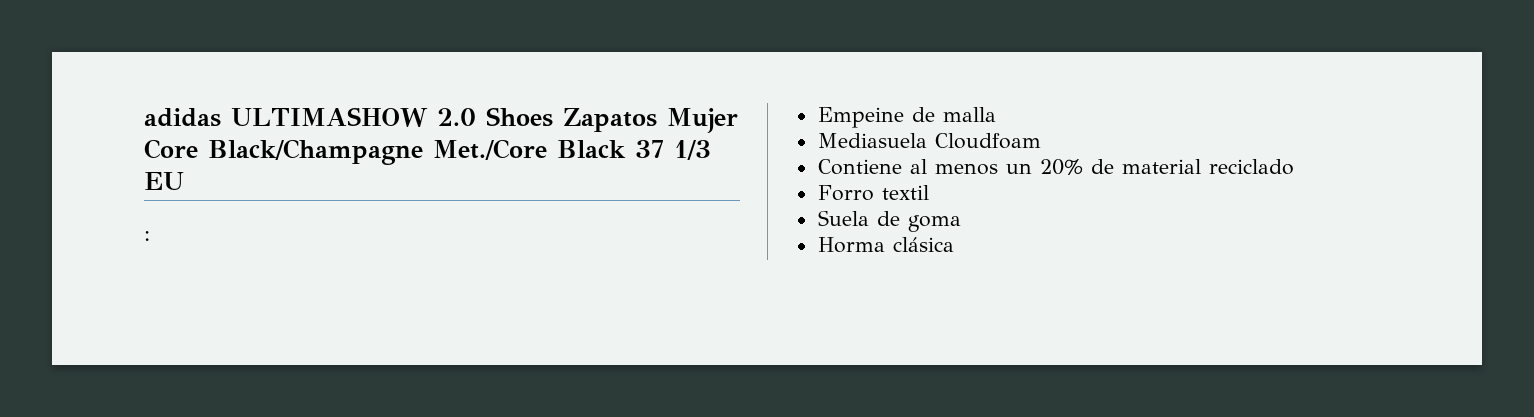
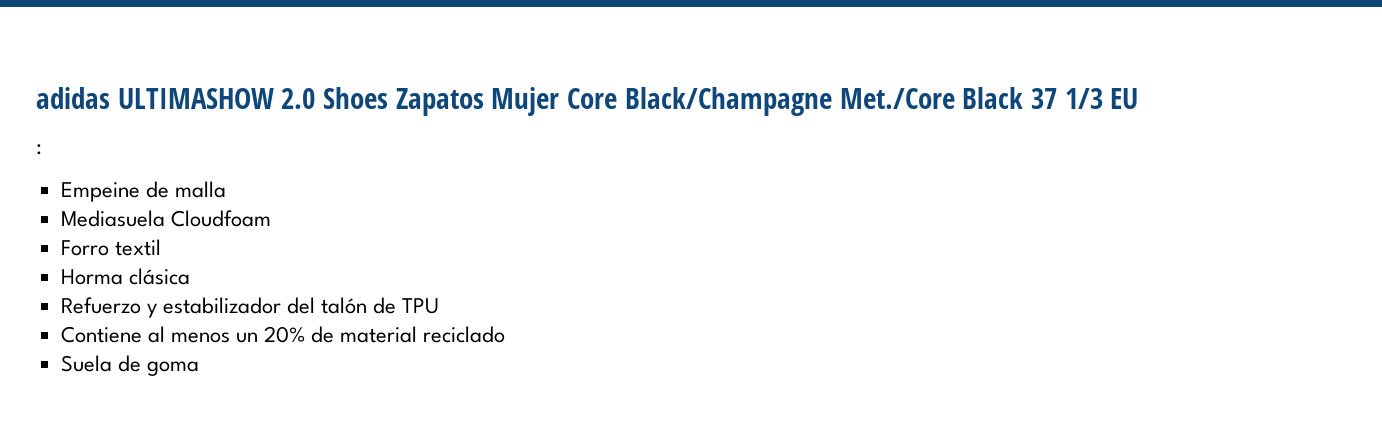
+ Forro textil
+ Horma clásica
+ Refuerzo y estabilizador del talón de TPU
- Forro textil
- Horma clásica

